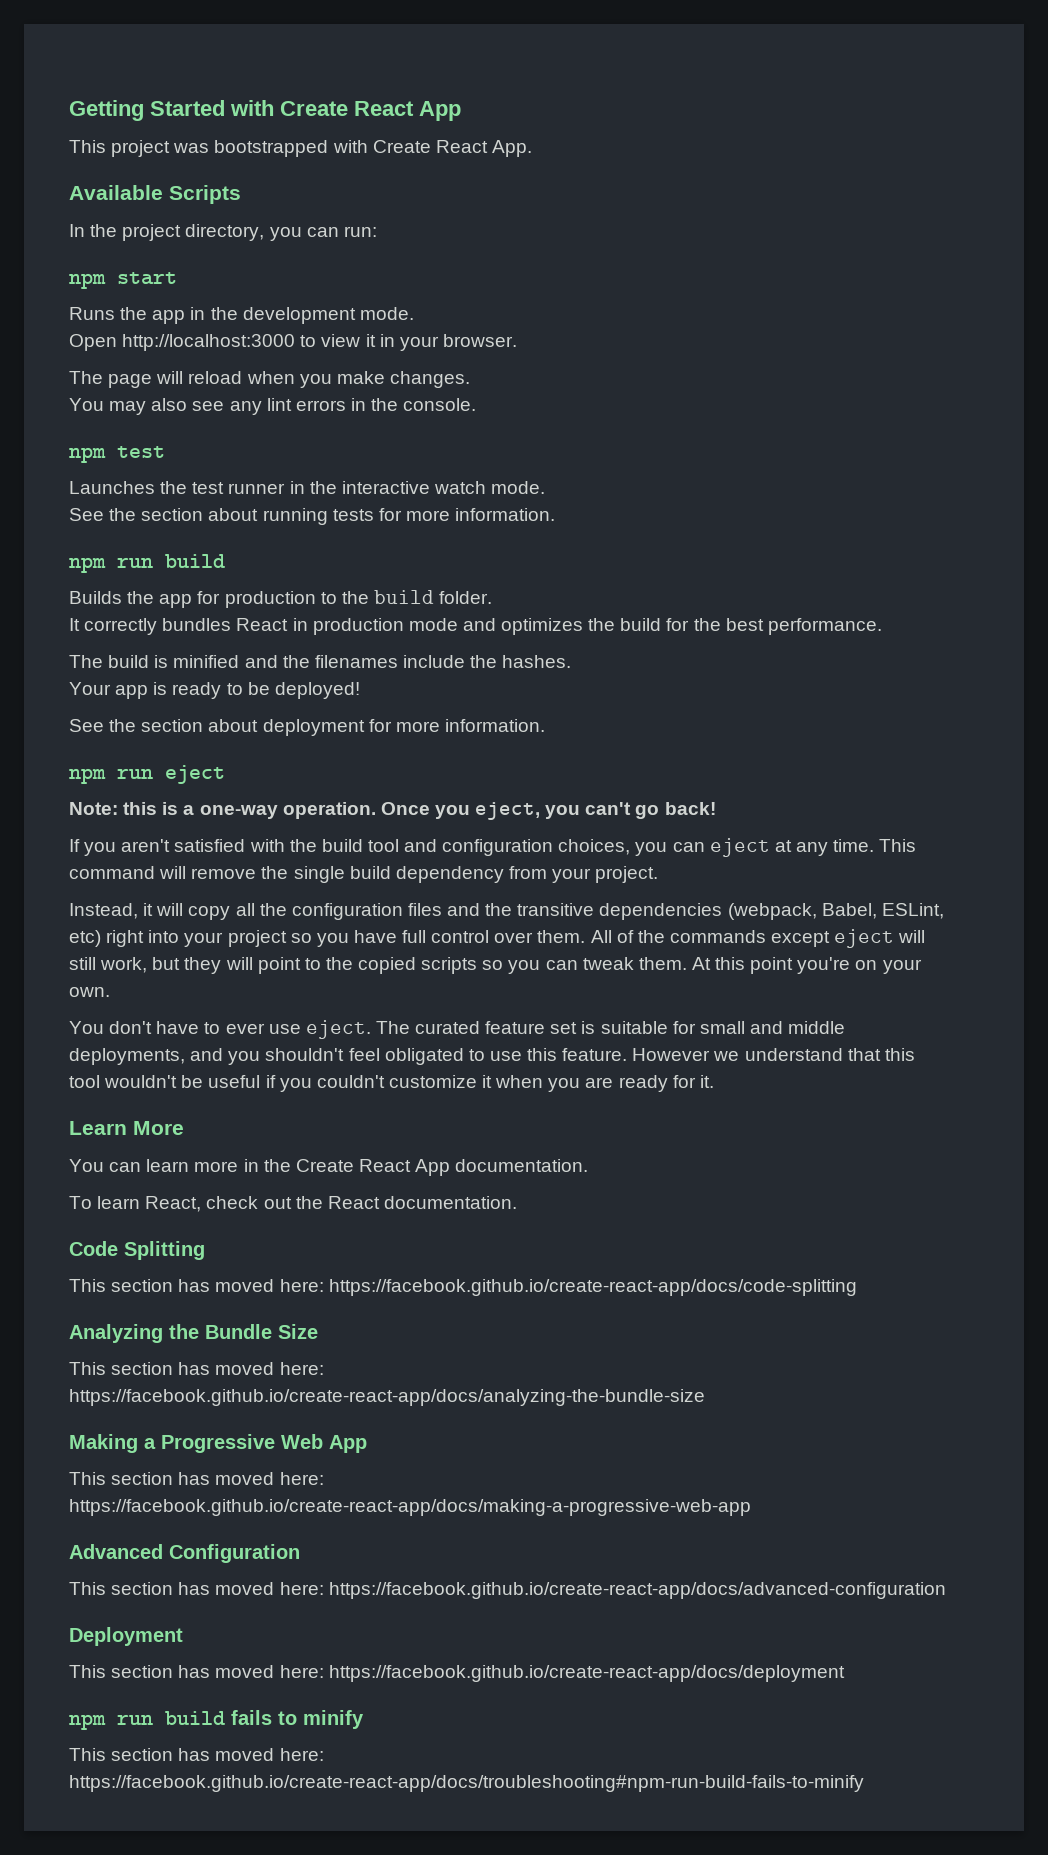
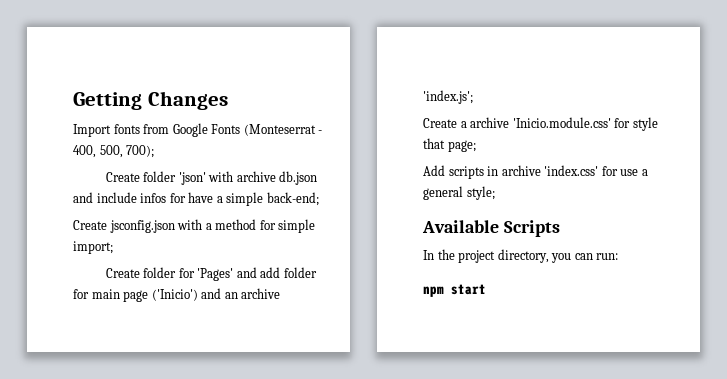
- Getting Started with Create React App
- This project was bootstrapped with Create React App.
+ Getting Changes
+ Import fonts from Google Fonts (Monteserrat - 400, 500, 700);
+ Create folder 'json' with archive db.json and include infos for have a simple back-end;
+ Create jsconfig.json with a method for simple import;
+ Create folder for 'Pages' and add folder for main page ('Inicio') and an archive 'index.js';
+ Create a archive 'Inicio.module.css' for style that page;
+ Add scripts in archive 'index.css' for use a general style;
- Runs the app in the development mode.
- Open http://localhost:3000 to view it in your browser.
- The page will reload when you make changes.
- You may also see any lint errors in the console.
- npm test
- Launches the test runner in the interactive watch mode.
- See the section about running tests for more information.
- npm run build
- Builds the app for production to the build folder.
- It correctly bundles React in production mode and optimizes the build for the best performance.
- The build is minified and the filenames include the hashes.
- Your app is ready to be deployed!
- See the section about deployment for more information.
- npm run eject
- Note: this is a one-way operation. Once you eject, you can't go back!
- If you aren't satisfied with the build tool and configuration choices, you can eject at any time. This command will remove the single build dependency from your project.
- Instead, it will copy all the configuration files and the transitive dependencies (webpack, Babel, ESLint, etc) right into your project so you have full control over them. All of the commands except eject will still work, but they will point to the copied scripts so you can tweak them. At this point you're on your own.
- You don't have to ever use eject. The curated feature set is suitable for small and middle deployments, and you shouldn't feel obligated to use this feature. However we understand that this tool wouldn't be useful if you couldn't customize it when you are ready for it.
- Learn More
- You can learn more in the Create React App documentation.
- To learn React, check out the React documentation.
- Code Splitting
- This section has moved here: https://facebook.github.io/create-react-app/docs/code-splitting
- Analyzing the Bundle Size
- This section has moved here: https://facebook.github.io/create-react-app/docs/analyzing-the-bundle-size
- Making a Progressive Web App
- This section has moved here: https://facebook.github.io/create-react-app/docs/making-a-progressive-web-app
- Advanced Configuration
- This section has moved here: https://facebook.github.io/create-react-app/docs/advanced-configuration
- Deployment
- This section has moved here: https://facebook.github.io/create-react-app/docs/deployment
- npm run build fails to minify
- This section has moved here: https://facebook.github.io/create-react-app/docs/troubleshooting#npm-run-build-fails-to-minify

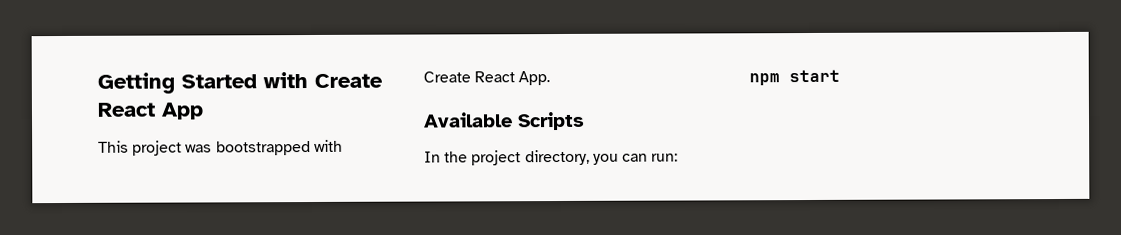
- Getting Changes
- Import fonts from Google Fonts (Monteserrat - 400, 500, 700);
- Create folder 'json' with archive db.json and include infos for have a simple back-end;
- Create jsconfig.json with a method for simple import;
- Create folder for 'Pages' and add folder for main page ('Inicio') and an archive 'index.js';
- Create a archive 'Inicio.module.css' for style that page;
- Add scripts in archive 'index.css' for use a general style;
+ Getting Started with Create React App
+ This project was bootstrapped with Create React App.

